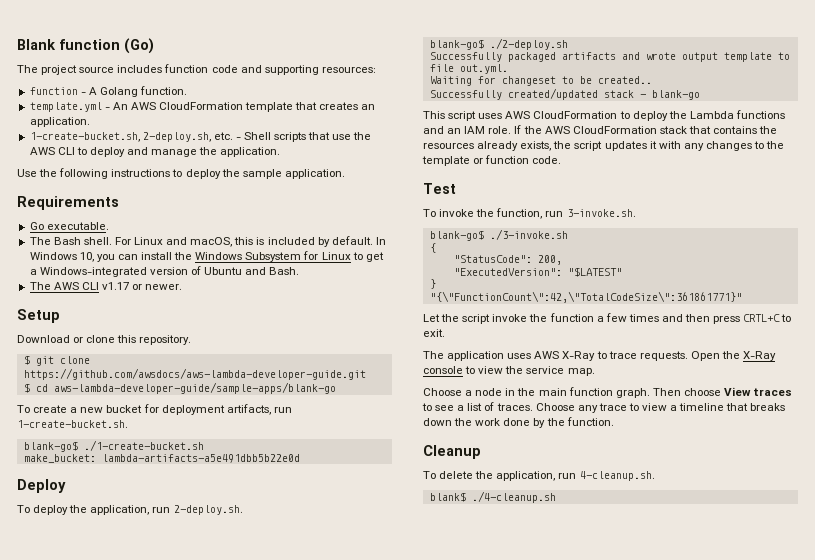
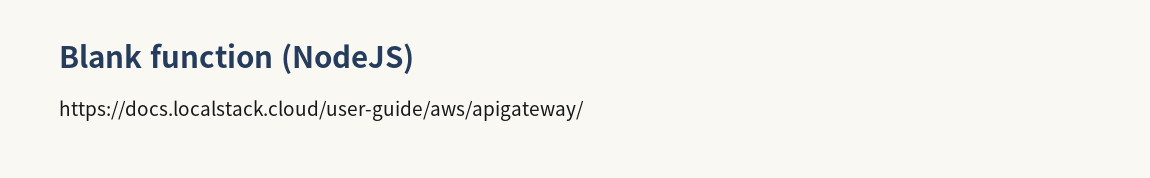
- Blank function (Go)
- The project source includes function code and supporting resources:
- function - A Golang function.
- template.yml - An AWS CloudFormation template that creates an application.
- 1-create-bucket.sh, 2-deploy.sh, etc. - Shell scripts that use the AWS CLI to deploy and manage the application.
- Use the following instructions to deploy the sample application.
- Requirements
- Go executable.
- The Bash shell. For Linux and macOS, this is included by default. In Windows 10, you can install the Windows Subsystem for Linux to get a Windows-integrated version of Ubuntu and Bash.
- The AWS CLI v1.17 or newer.
- Setup
- Download or clone this repository.
- $ git clone https://github.com/awsdocs/aws-lambda-developer-guide.git
- $ cd aws-lambda-developer-guide/sample-apps/blank-go
- To create a new bucket for deployment artifacts, run 1-create-bucket.sh.
- blank-go$ ./1-create-bucket.sh
- make_bucket: lambda-artifacts-a5e491dbb5b22e0d
- Deploy
- To deploy the application, run 2-deploy.sh.
- blank-go$ ./2-deploy.sh
- Successfully packaged artifacts and wrote output template to file out.yml.
- Waiting for changeset to be created..
- Successfully created/updated stack - blank-go
- This script uses AWS CloudFormation to deploy the Lambda functions and an IAM role. If the AWS CloudFormation stack that contains the resources already exists, the script updates it with any changes to the template or function code.
- Test
- To invoke the function, run 3-invoke.sh.
- blank-go$ ./3-invoke.sh
- {
- "StatusCode": 200,
- "ExecutedVersion": "$LATEST"
- }
- "{\"FunctionCount\":42,\"TotalCodeSize\":361861771}"
- Let the script invoke the function a few times and then press CRTL+C to exit.
- The application uses AWS X-Ray to trace requests. Open the X-Ray console to view the service map.
- Choose a node in the main function graph. Then choose View traces to see a list of traces. Choose any trace to view a timeline that breaks down the work done by the function.
- Cleanup
- To delete the application, run 4-cleanup.sh.
- blank$ ./4-cleanup.sh
+ Blank function (NodeJS)
+ https://docs.localstack.cloud/user-guide/aws/apigateway/

